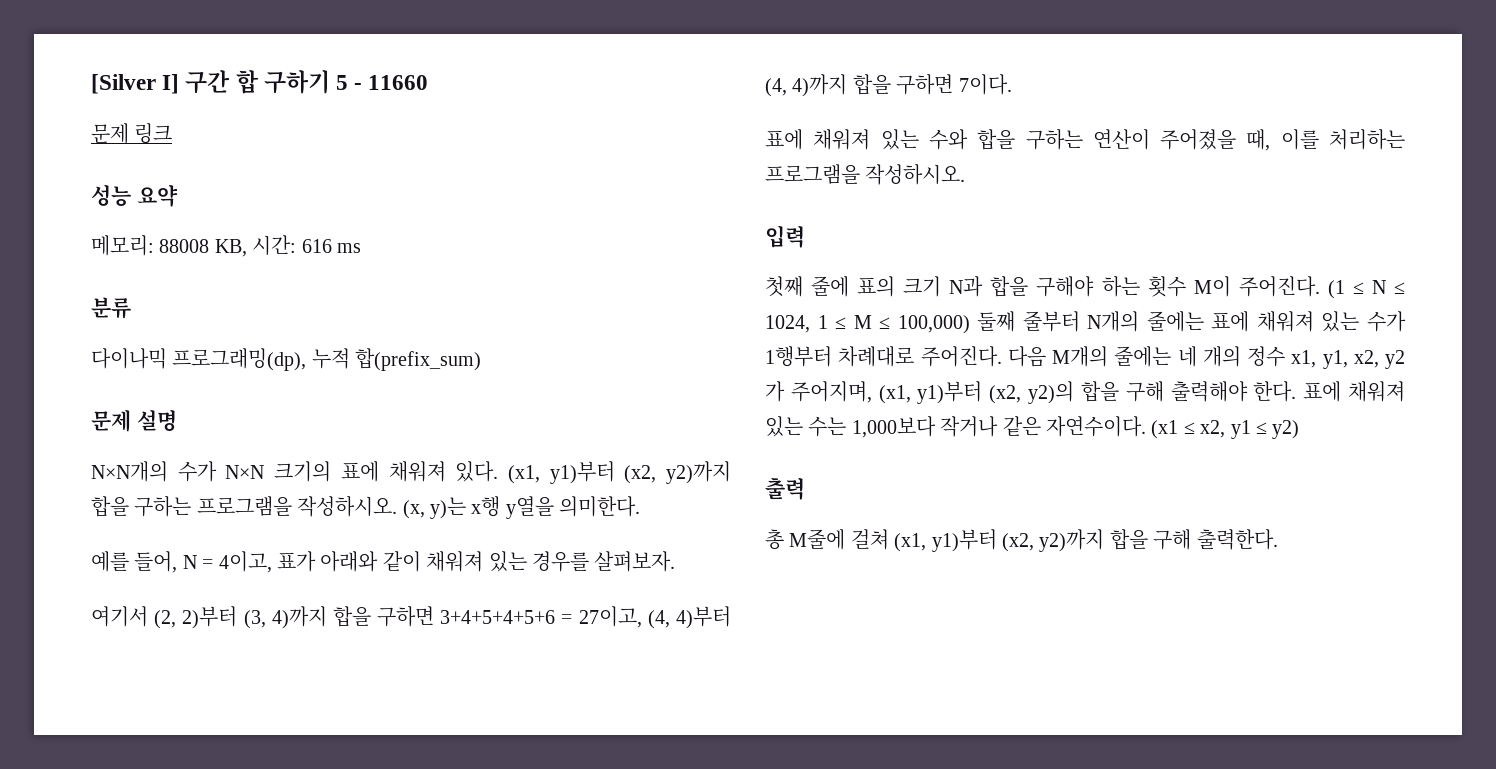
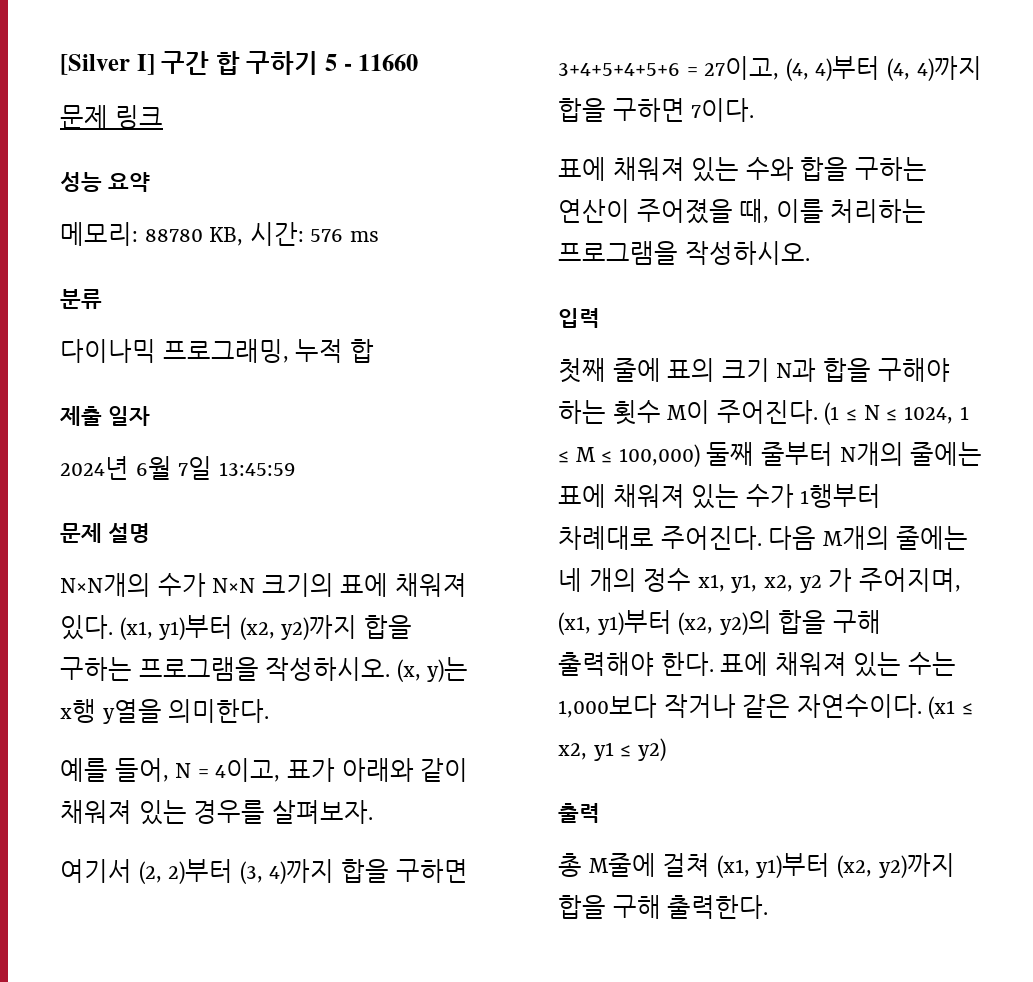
- 메모리: 88008 KB, 시간: 616 ms
+ 메모리: 88780 KB, 시간: 576 ms
- 다이나믹 프로그래밍(dp), 누적 합(prefix_sum)
+ 다이나믹 프로그래밍, 누적 합
+ 제출 일자
+ 2024년 6월 7일 13:45:59

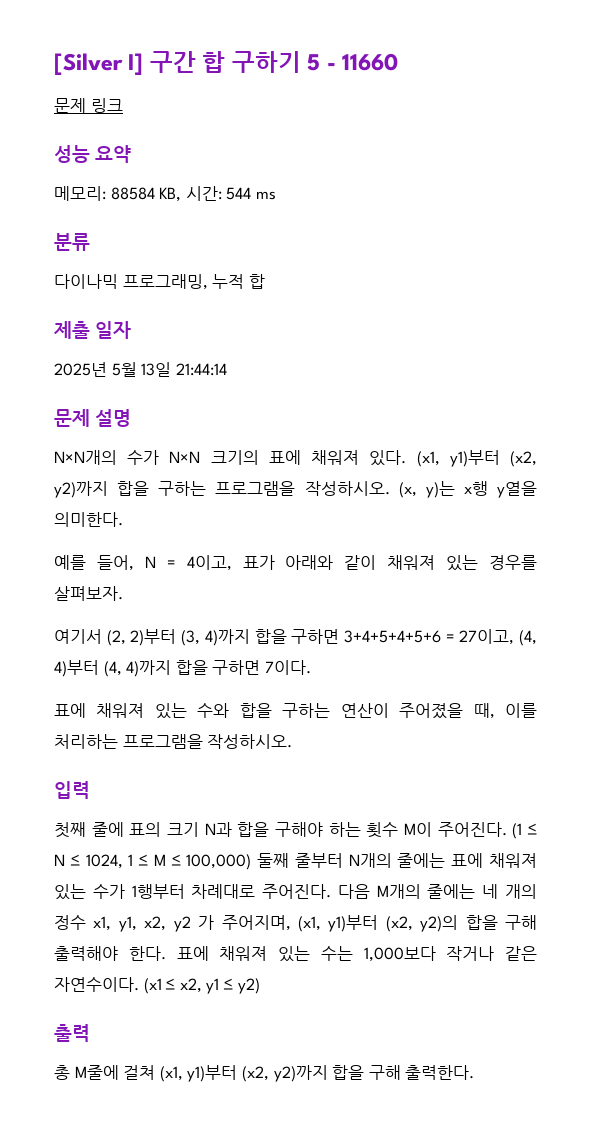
- 메모리: 88780 KB, 시간: 576 ms
+ 메모리: 88584 KB, 시간: 544 ms
- 2024년 6월 7일 13:45:59
+ 2025년 5월 13일 21:44:14

